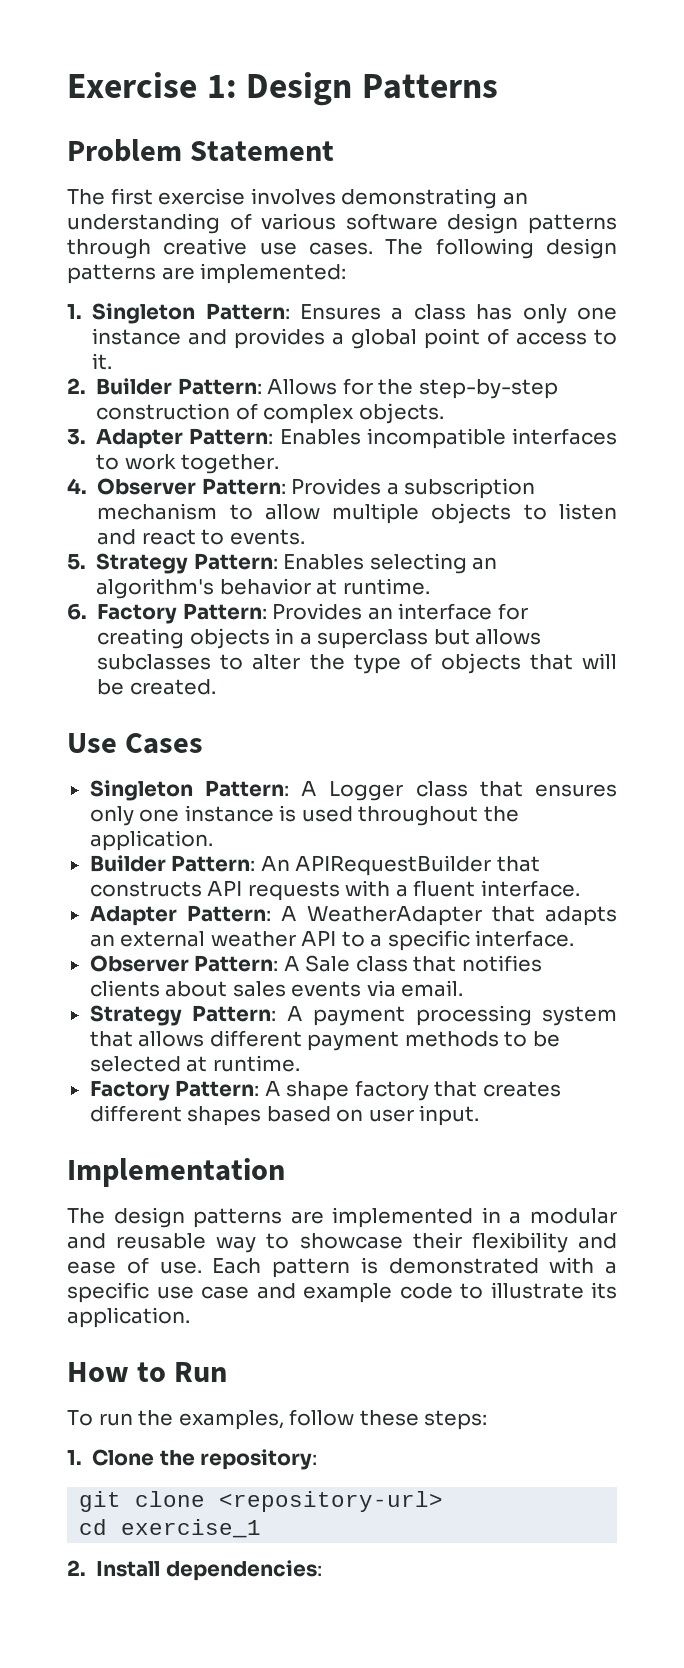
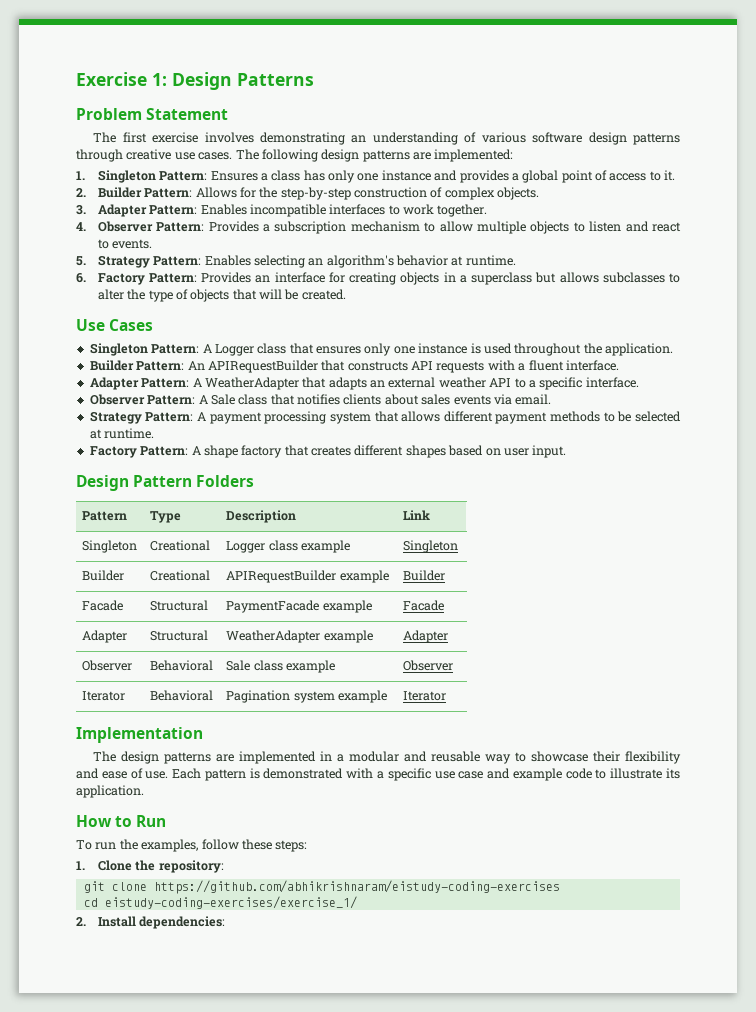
+ Design Pattern Folders
+ Pattern | Type | Description | Link
+ Singleton | Creational | Logger class example | Singleton
+ Builder | Creational | APIRequestBuilder example | Builder
+ Facade | Structural | PaymentFacade example | Facade
+ Adapter | Structural | WeatherAdapter example | Adapter
+ Observer | Behavioral | Sale class example | Observer
+ Iterator | Behavioral | Pagination system example | Iterator
- git clone <repository-url>
+ git clone https://github.com/abhikrishnaram/eistudy-coding-exercises
- cd exercise_1
+ cd eistudy-coding-exercises/exercise_1/

